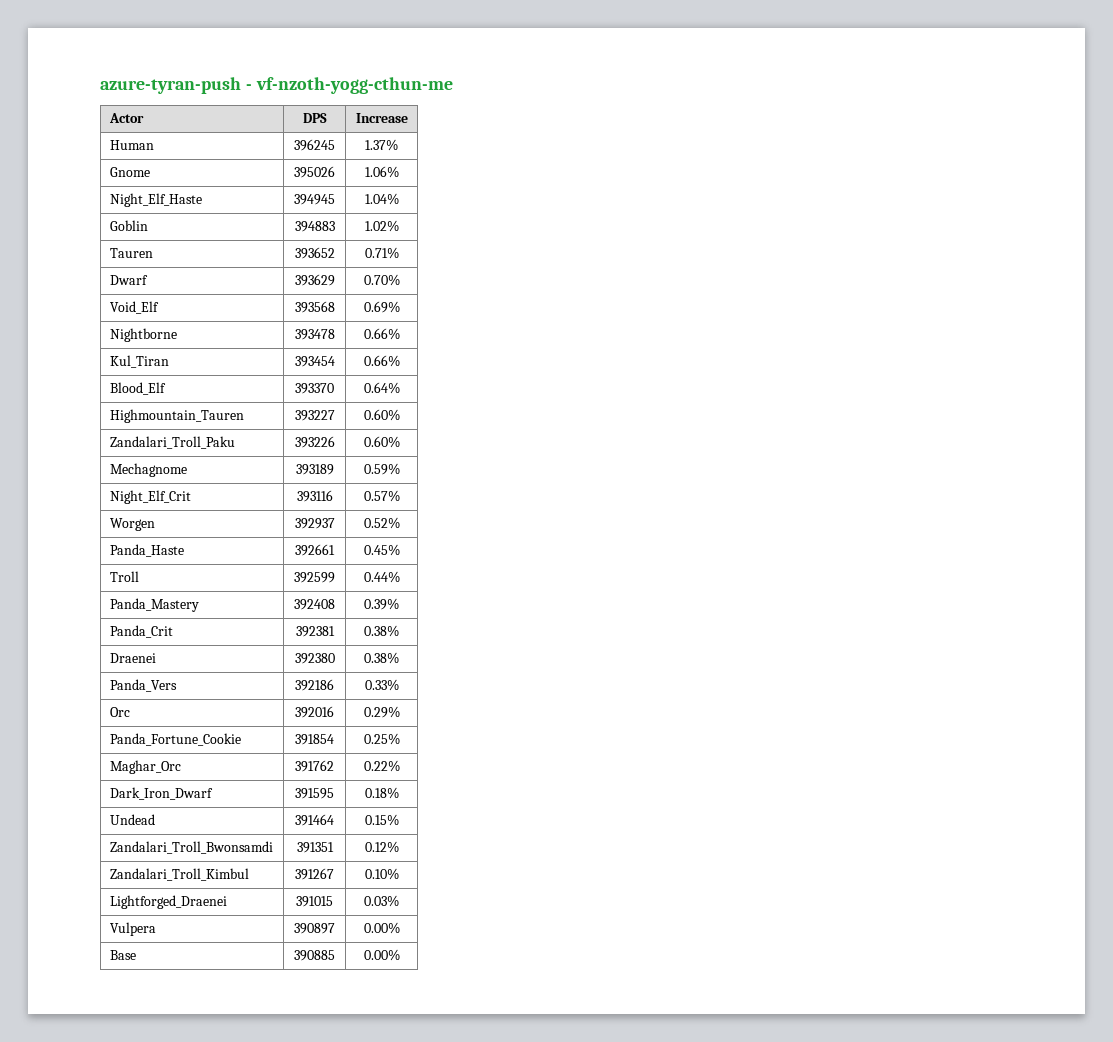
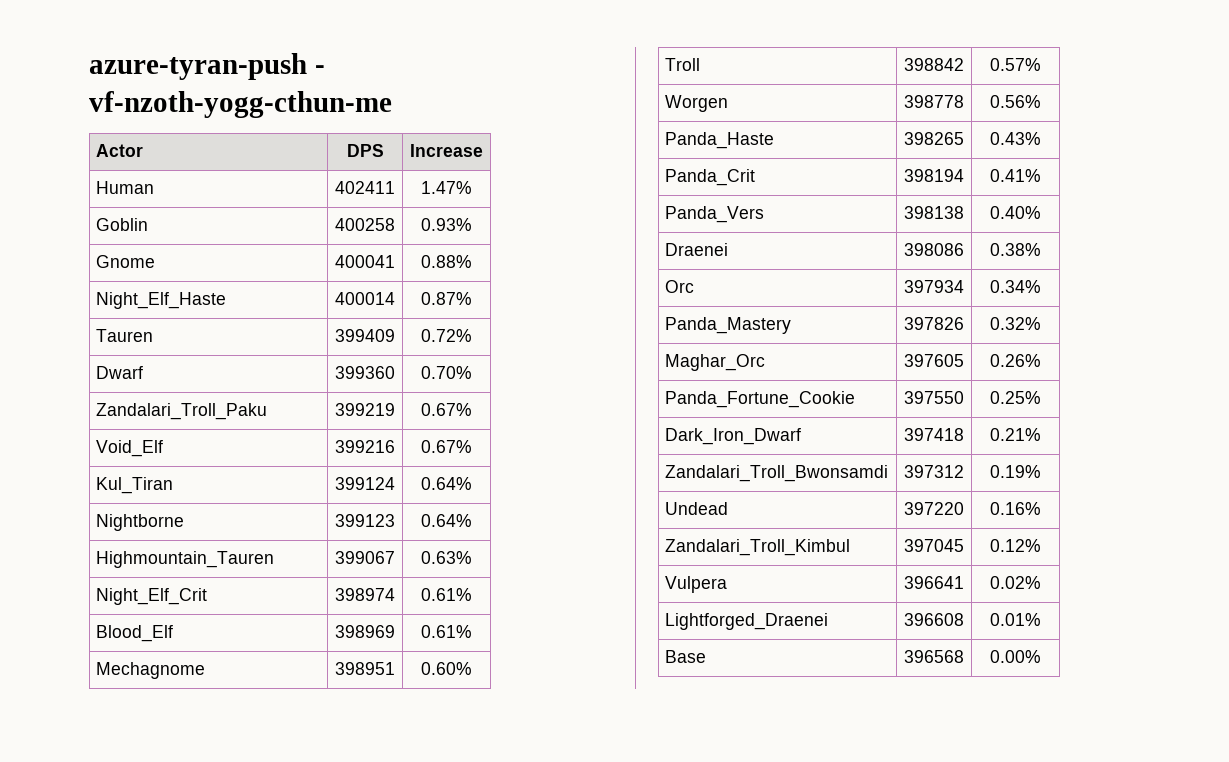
- Human | 396245 | 1.37%
+ Human | 402411 | 1.47%
+ Goblin | 400258 | 0.93%
- Gnome | 395026 | 1.06%
+ Gnome | 400041 | 0.88%
- Night_Elf_Haste | 394945 | 1.04%
- Goblin | 394883 | 1.02%
+ Night_Elf_Haste | 400014 | 0.87%
- Tauren | 393652 | 0.71%
+ Tauren | 399409 | 0.72%
- Dwarf | 393629 | 0.70%
+ Dwarf | 399360 | 0.70%
- Void_Elf | 393568 | 0.69%
- Nightborne | 393478 | 0.66%
- Kul_Tiran | 393454 | 0.66%
- Blood_Elf | 393370 | 0.64%
- Highmountain_Tauren | 393227 | 0.60%
- Zandalari_Troll_Paku | 393226 | 0.60%
- Mechagnome | 393189 | 0.59%
- Night_Elf_Crit | 393116 | 0.57%
+ Zandalari_Troll_Paku | 399219 | 0.67%
+ Void_Elf | 399216 | 0.67%
+ Kul_Tiran | 399124 | 0.64%
+ Nightborne | 399123 | 0.64%
+ Highmountain_Tauren | 399067 | 0.63%
+ Night_Elf_Crit | 398974 | 0.61%
+ Blood_Elf | 398969 | 0.61%
+ Mechagnome | 398951 | 0.60%
+ Troll | 398842 | 0.57%
- Worgen | 392937 | 0.52%
+ Worgen | 398778 | 0.56%
- Panda_Haste | 392661 | 0.45%
- Troll | 392599 | 0.44%
- Panda_Mastery | 392408 | 0.39%
- Panda_Crit | 392381 | 0.38%
- Draenei | 392380 | 0.38%
- Panda_Vers | 392186 | 0.33%
- Orc | 392016 | 0.29%
+ Panda_Haste | 398265 | 0.43%
+ Panda_Crit | 398194 | 0.41%
+ Panda_Vers | 398138 | 0.40%
+ Draenei | 398086 | 0.38%
+ Orc | 397934 | 0.34%
+ Panda_Mastery | 397826 | 0.32%
+ Maghar_Orc | 397605 | 0.26%
- Panda_Fortune_Cookie | 391854 | 0.25%
+ Panda_Fortune_Cookie | 397550 | 0.25%
- Maghar_Orc | 391762 | 0.22%
- Dark_Iron_Dwarf | 391595 | 0.18%
- Undead | 391464 | 0.15%
- Zandalari_Troll_Bwonsamdi | 391351 | 0.12%
- Zandalari_Troll_Kimbul | 391267 | 0.10%
- Lightforged_Draenei | 391015 | 0.03%
- Vulpera | 390897 | 0.00%
+ Dark_Iron_Dwarf | 397418 | 0.21%
+ Zandalari_Troll_Bwonsamdi | 397312 | 0.19%
+ Undead | 397220 | 0.16%
+ Zandalari_Troll_Kimbul | 397045 | 0.12%
+ Vulpera | 396641 | 0.02%
+ Lightforged_Draenei | 396608 | 0.01%
- Base | 390885 | 0.00%
+ Base | 396568 | 0.00%

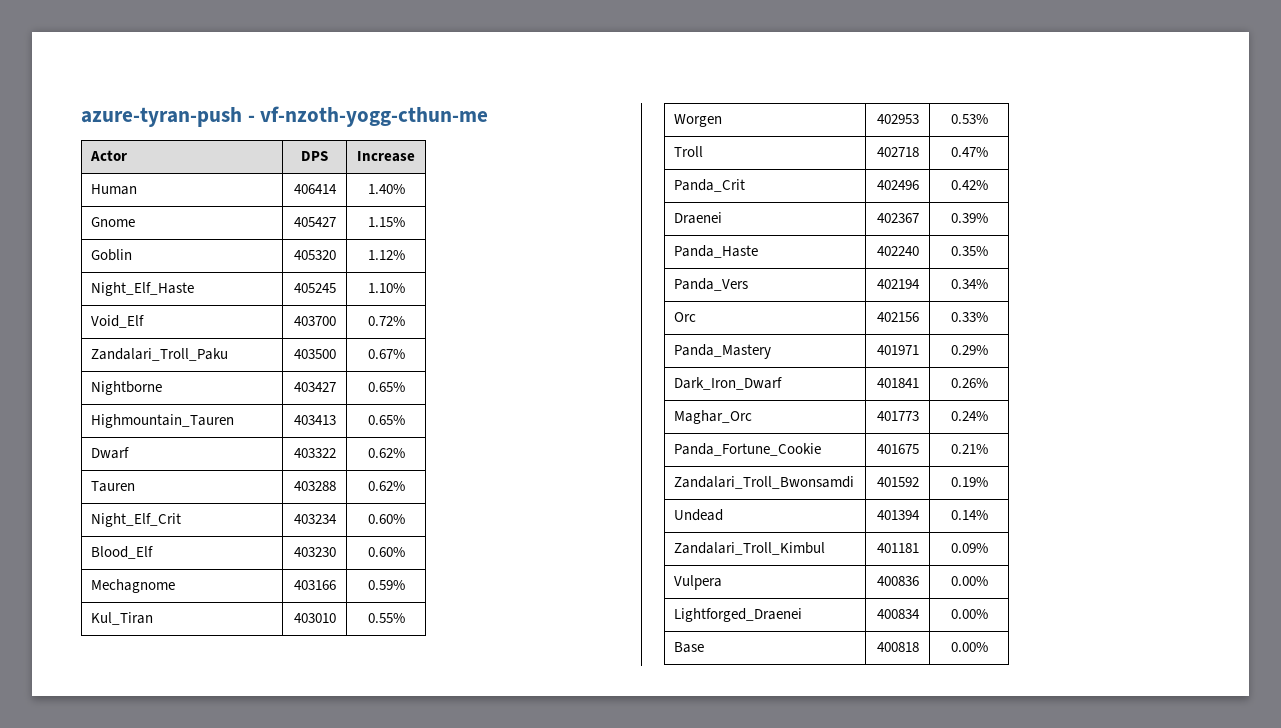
- Human | 402411 | 1.47%
- Goblin | 400258 | 0.93%
- Gnome | 400041 | 0.88%
- Night_Elf_Haste | 400014 | 0.87%
- Tauren | 399409 | 0.72%
- Dwarf | 399360 | 0.70%
- Zandalari_Troll_Paku | 399219 | 0.67%
- Void_Elf | 399216 | 0.67%
- Kul_Tiran | 399124 | 0.64%
- Nightborne | 399123 | 0.64%
- Highmountain_Tauren | 399067 | 0.63%
- Night_Elf_Crit | 398974 | 0.61%
- Blood_Elf | 398969 | 0.61%
- Mechagnome | 398951 | 0.60%
- Troll | 398842 | 0.57%
- Worgen | 398778 | 0.56%
- Panda_Haste | 398265 | 0.43%
- Panda_Crit | 398194 | 0.41%
- Panda_Vers | 398138 | 0.40%
- Draenei | 398086 | 0.38%
+ Human | 406414 | 1.40%
+ Gnome | 405427 | 1.15%
+ Goblin | 405320 | 1.12%
+ Night_Elf_Haste | 405245 | 1.10%
+ Void_Elf | 403700 | 0.72%
+ Zandalari_Troll_Paku | 403500 | 0.67%
+ Nightborne | 403427 | 0.65%
+ Highmountain_Tauren | 403413 | 0.65%
+ Dwarf | 403322 | 0.62%
+ Tauren | 403288 | 0.62%
+ Night_Elf_Crit | 403234 | 0.60%
+ Blood_Elf | 403230 | 0.60%
+ Mechagnome | 403166 | 0.59%
+ Kul_Tiran | 403010 | 0.55%
+ Worgen | 402953 | 0.53%
+ Troll | 402718 | 0.47%
+ Panda_Crit | 402496 | 0.42%
+ Draenei | 402367 | 0.39%
+ Panda_Haste | 402240 | 0.35%
+ Panda_Vers | 402194 | 0.34%
- Orc | 397934 | 0.34%
+ Orc | 402156 | 0.33%
- Panda_Mastery | 397826 | 0.32%
+ Panda_Mastery | 401971 | 0.29%
+ Dark_Iron_Dwarf | 401841 | 0.26%
- Maghar_Orc | 397605 | 0.26%
+ Maghar_Orc | 401773 | 0.24%
- Panda_Fortune_Cookie | 397550 | 0.25%
- Dark_Iron_Dwarf | 397418 | 0.21%
+ Panda_Fortune_Cookie | 401675 | 0.21%
- Zandalari_Troll_Bwonsamdi | 397312 | 0.19%
+ Zandalari_Troll_Bwonsamdi | 401592 | 0.19%
- Undead | 397220 | 0.16%
+ Undead | 401394 | 0.14%
- Zandalari_Troll_Kimbul | 397045 | 0.12%
+ Zandalari_Troll_Kimbul | 401181 | 0.09%
- Vulpera | 396641 | 0.02%
+ Vulpera | 400836 | 0.00%
- Lightforged_Draenei | 396608 | 0.01%
+ Lightforged_Draenei | 400834 | 0.00%
- Base | 396568 | 0.00%
+ Base | 400818 | 0.00%

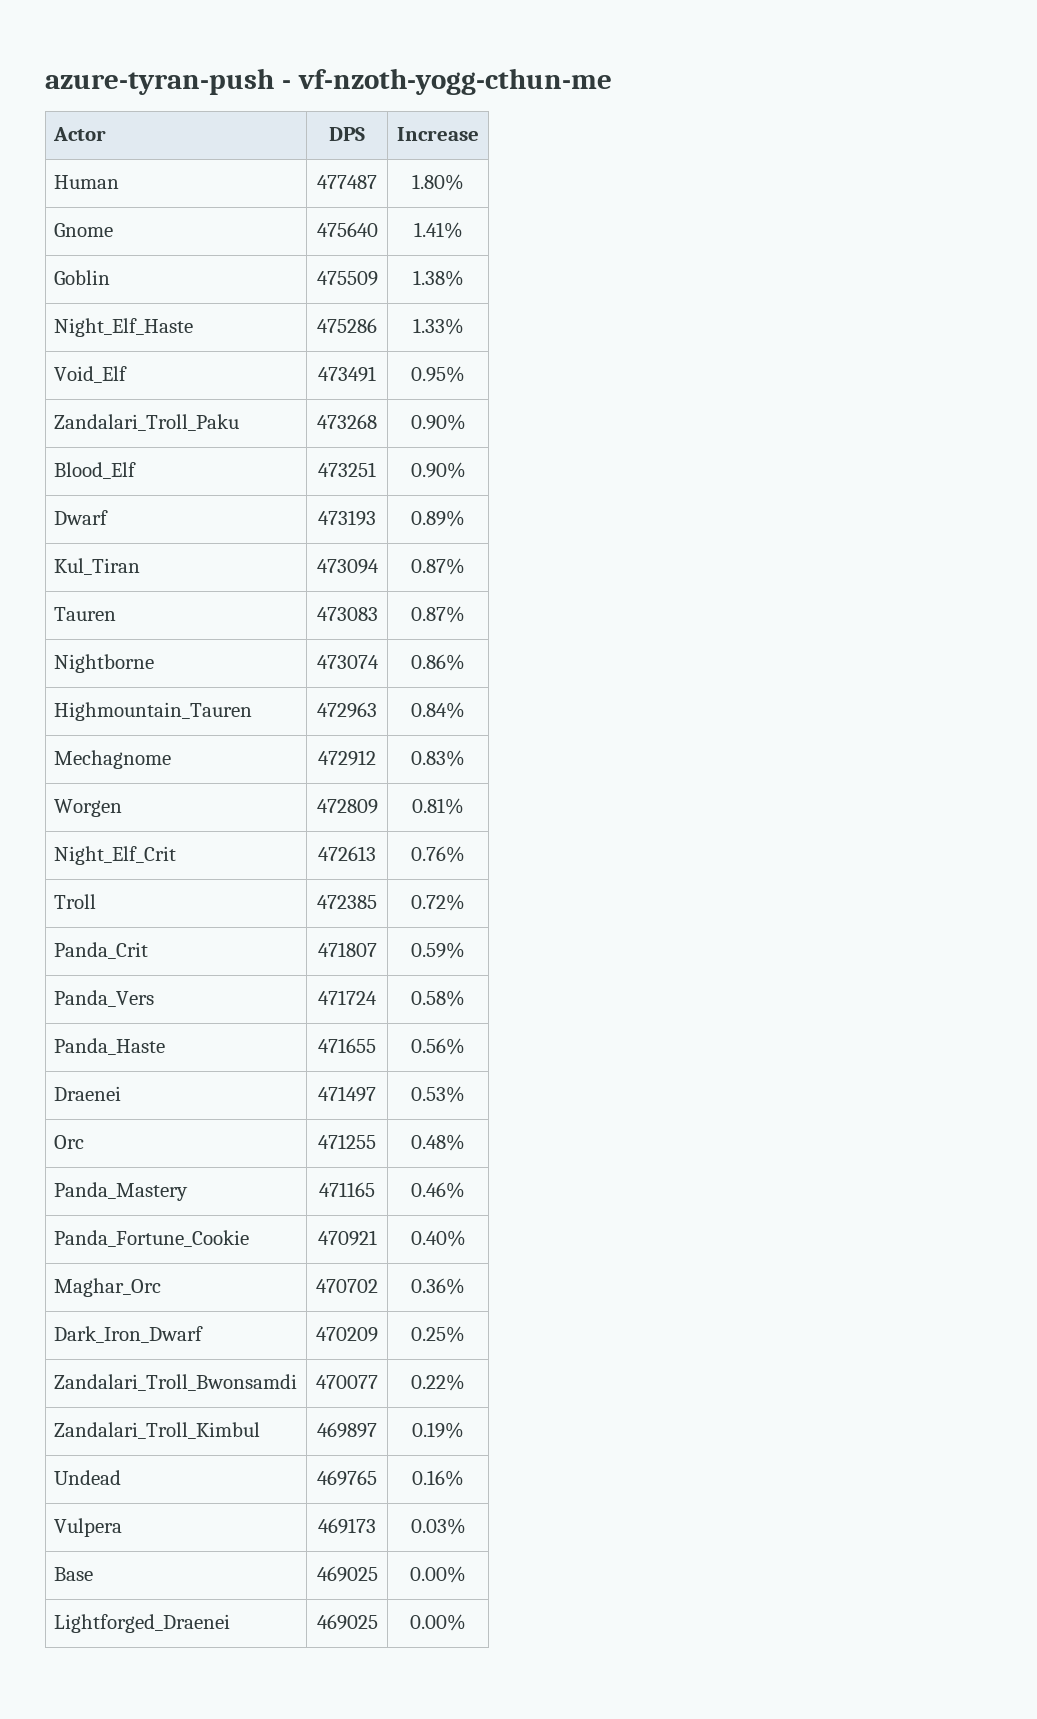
- Human | 406414 | 1.40%
+ Human | 477487 | 1.80%
- Gnome | 405427 | 1.15%
+ Gnome | 475640 | 1.41%
- Goblin | 405320 | 1.12%
+ Goblin | 475509 | 1.38%
- Night_Elf_Haste | 405245 | 1.10%
+ Night_Elf_Haste | 475286 | 1.33%
- Void_Elf | 403700 | 0.72%
- Zandalari_Troll_Paku | 403500 | 0.67%
- Nightborne | 403427 | 0.65%
- Highmountain_Tauren | 403413 | 0.65%
- Dwarf | 403322 | 0.62%
- Tauren | 403288 | 0.62%
- Night_Elf_Crit | 403234 | 0.60%
- Blood_Elf | 403230 | 0.60%
- Mechagnome | 403166 | 0.59%
- Kul_Tiran | 403010 | 0.55%
- Worgen | 402953 | 0.53%
- Troll | 402718 | 0.47%
- Panda_Crit | 402496 | 0.42%
- Draenei | 402367 | 0.39%
- Panda_Haste | 402240 | 0.35%
- Panda_Vers | 402194 | 0.34%
+ Void_Elf | 473491 | 0.95%
+ Zandalari_Troll_Paku | 473268 | 0.90%
+ Blood_Elf | 473251 | 0.90%
+ Dwarf | 473193 | 0.89%
+ Kul_Tiran | 473094 | 0.87%
+ Tauren | 473083 | 0.87%
+ Nightborne | 473074 | 0.86%
+ Highmountain_Tauren | 472963 | 0.84%
+ Mechagnome | 472912 | 0.83%
+ Worgen | 472809 | 0.81%
+ Night_Elf_Crit | 472613 | 0.76%
+ Troll | 472385 | 0.72%
+ Panda_Crit | 471807 | 0.59%
+ Panda_Vers | 471724 | 0.58%
+ Panda_Haste | 471655 | 0.56%
+ Draenei | 471497 | 0.53%
- Orc | 402156 | 0.33%
+ Orc | 471255 | 0.48%
- Panda_Mastery | 401971 | 0.29%
- Dark_Iron_Dwarf | 401841 | 0.26%
- Maghar_Orc | 401773 | 0.24%
- Panda_Fortune_Cookie | 401675 | 0.21%
- Zandalari_Troll_Bwonsamdi | 401592 | 0.19%
- Undead | 401394 | 0.14%
- Zandalari_Troll_Kimbul | 401181 | 0.09%
- Vulpera | 400836 | 0.00%
+ Panda_Mastery | 471165 | 0.46%
+ Panda_Fortune_Cookie | 470921 | 0.40%
+ Maghar_Orc | 470702 | 0.36%
+ Dark_Iron_Dwarf | 470209 | 0.25%
+ Zandalari_Troll_Bwonsamdi | 470077 | 0.22%
+ Zandalari_Troll_Kimbul | 469897 | 0.19%
+ Undead | 469765 | 0.16%
+ Vulpera | 469173 | 0.03%
+ Base | 469025 | 0.00%
- Lightforged_Draenei | 400834 | 0.00%
- Base | 400818 | 0.00%
+ Lightforged_Draenei | 469025 | 0.00%

